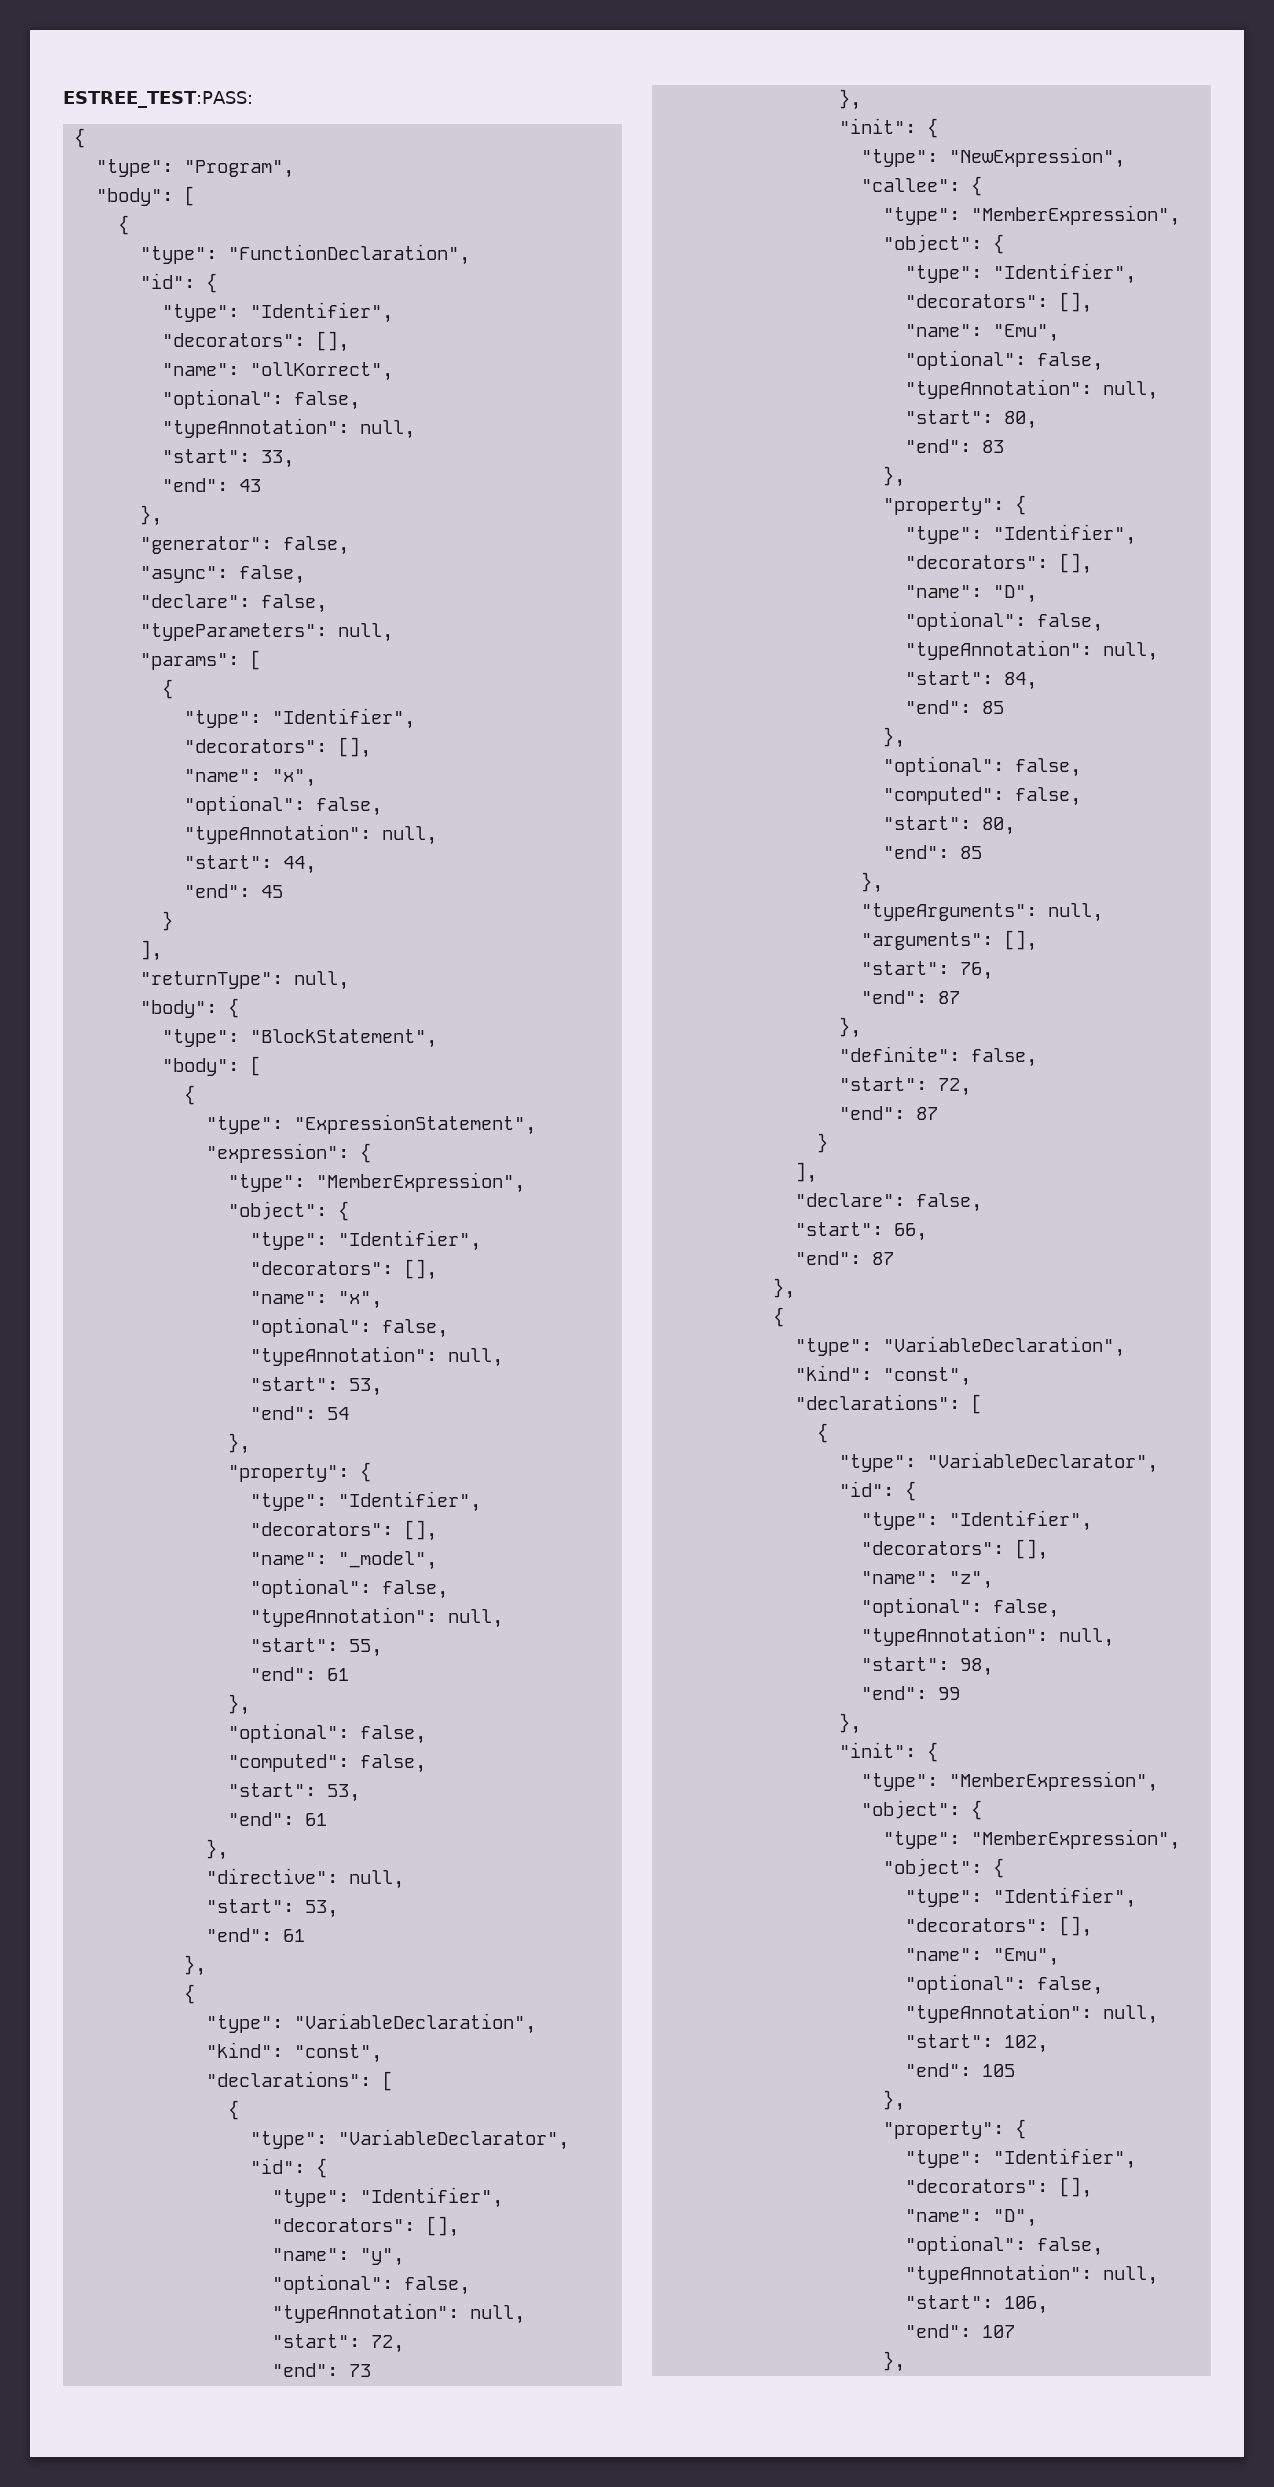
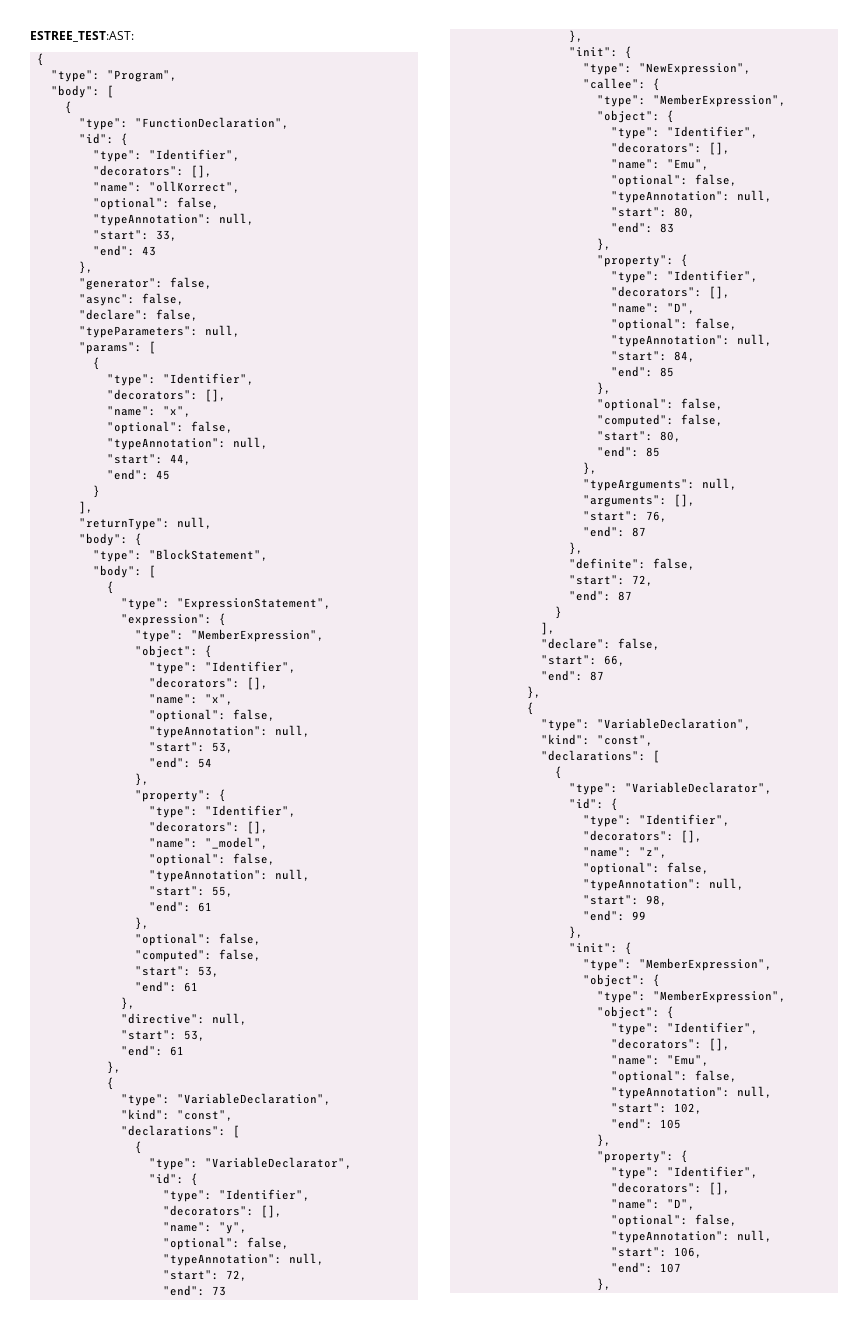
- ESTREE_TEST:PASS:
+ ESTREE_TEST:AST:

